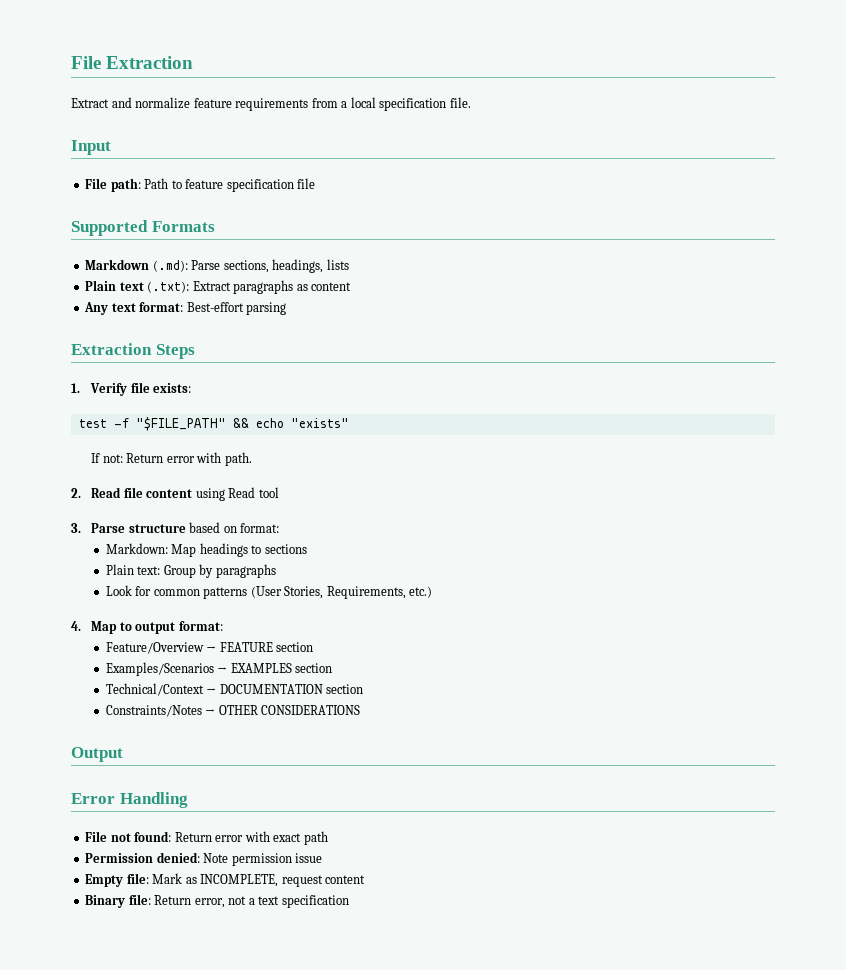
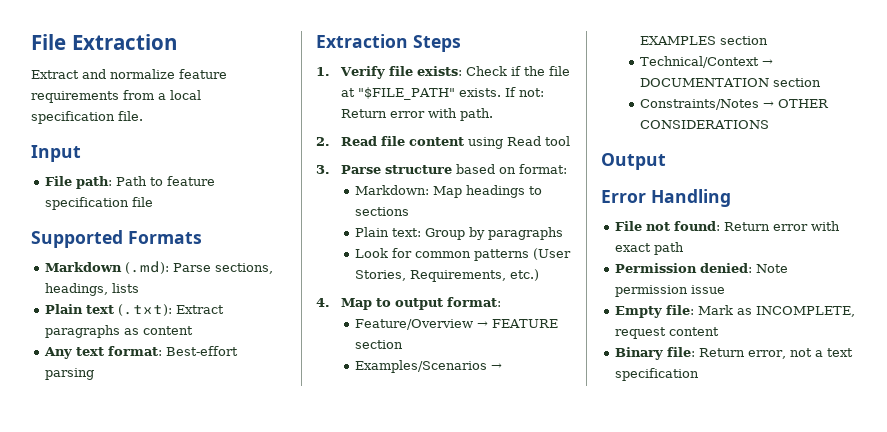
- 1. Verify file exists:
- test -f "$FILE_PATH" && echo "exists"
- If not: Return error with path.
+ 1. Verify file exists: Check if the file at "$FILE_PATH" exists. If not: Return error with path.

